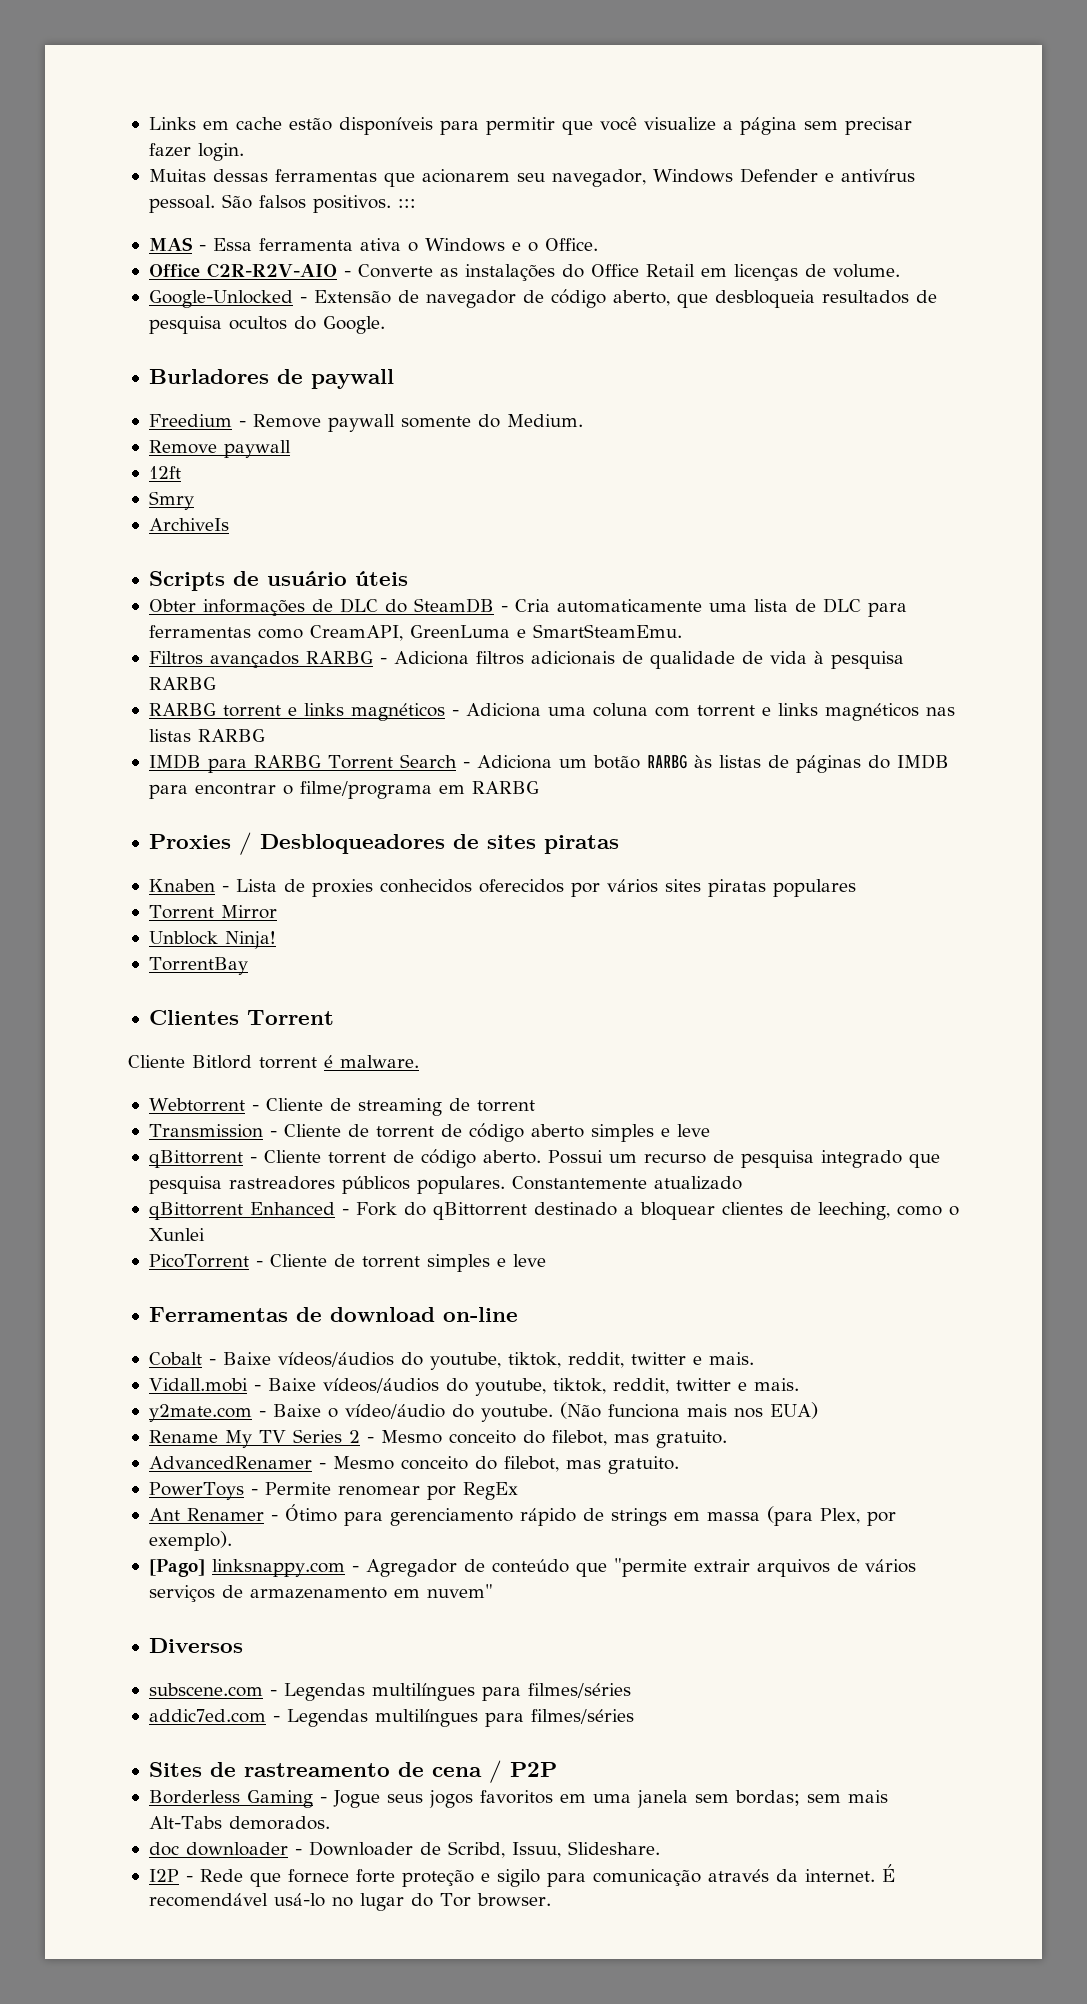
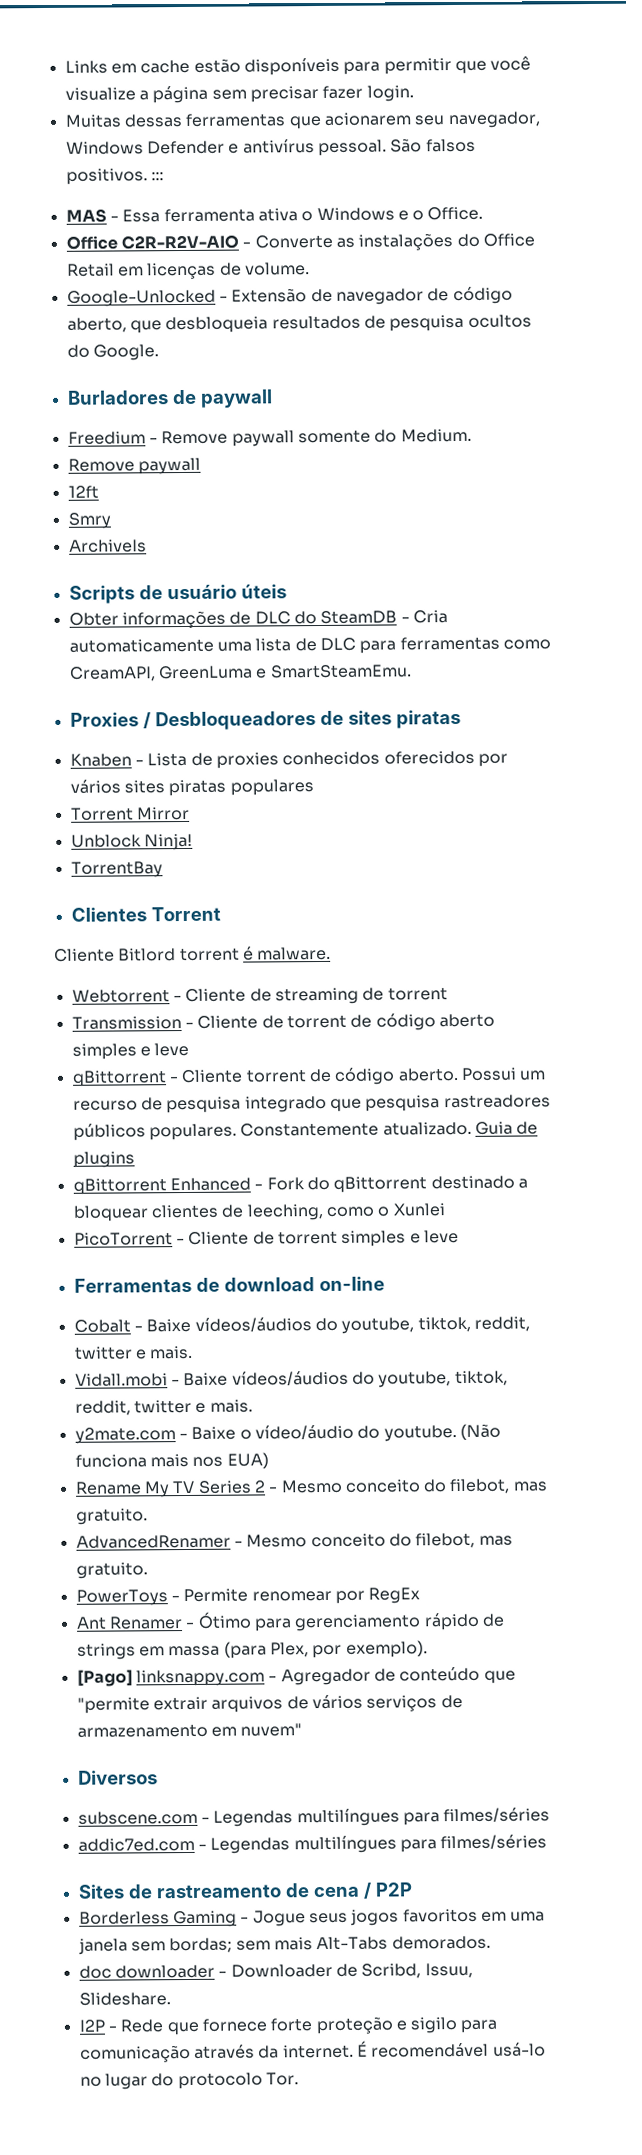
- Filtros avançados RARBG - Adiciona filtros adicionais de qualidade de vida à pesquisa RARBG
- RARBG torrent e links magnéticos - Adiciona uma coluna com torrent e links magnéticos nas listas RARBG
- IMDB para RARBG Torrent Search - Adiciona um botão RARBG às listas de páginas do IMDB para encontrar o filme/programa em RARBG
- Constantemente atualizado
+ Constantemente atualizado. Guia de plugins
- É recomendável usá-lo no lugar do Tor browser.
+ É recomendável usá-lo no lugar do protocolo Tor.

